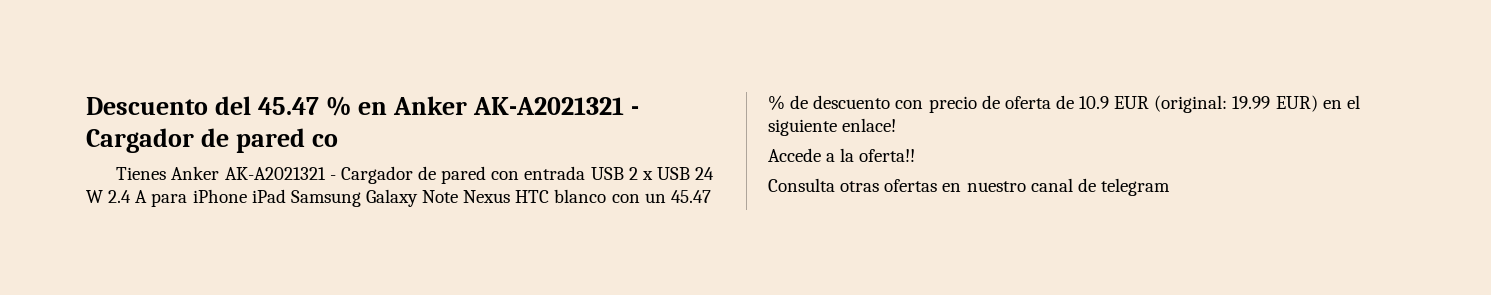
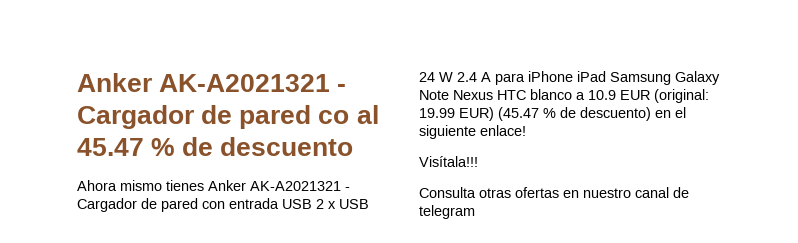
- Descuento del 45.47 % en Anker AK-A2021321 - Cargador de pared co
- Tienes Anker AK-A2021321 - Cargador de pared con entrada USB 2 x USB 24 W 2.4 A para iPhone iPad Samsung Galaxy Note Nexus HTC blanco con un 45.47 % de descuento con precio de oferta de 10.9 EUR (original: 19.99 EUR) en el siguiente enlace!
+ Anker AK-A2021321 - Cargador de pared co al 45.47 % de descuento
+ Ahora mismo tienes Anker AK-A2021321 - Cargador de pared con entrada USB 2 x USB 24 W 2.4 A para iPhone iPad Samsung Galaxy Note Nexus HTC blanco a 10.9 EUR (original: 19.99 EUR) (45.47 % de descuento) en el siguiente enlace!
- Accede a la oferta!!
+ Visítala!!!

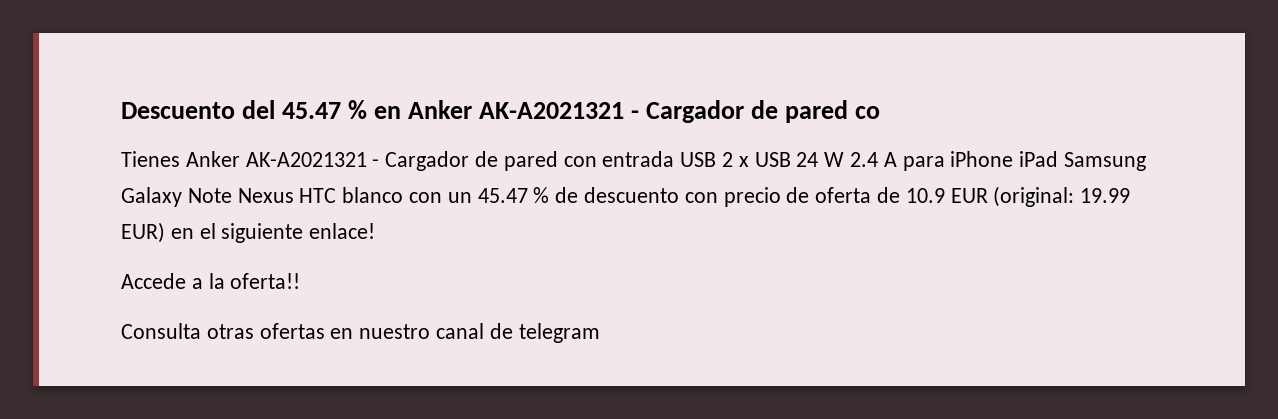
- Anker AK-A2021321 - Cargador de pared co al 45.47 % de descuento
- Ahora mismo tienes Anker AK-A2021321 - Cargador de pared con entrada USB 2 x USB 24 W 2.4 A para iPhone iPad Samsung Galaxy Note Nexus HTC blanco a 10.9 EUR (original: 19.99 EUR) (45.47 % de descuento) en el siguiente enlace!
+ Descuento del 45.47 % en Anker AK-A2021321 - Cargador de pared co
+ Tienes Anker AK-A2021321 - Cargador de pared con entrada USB 2 x USB 24 W 2.4 A para iPhone iPad Samsung Galaxy Note Nexus HTC blanco con un 45.47 % de descuento con precio de oferta de 10.9 EUR (original: 19.99 EUR) en el siguiente enlace!
- Visítala!!!
+ Accede a la oferta!!

